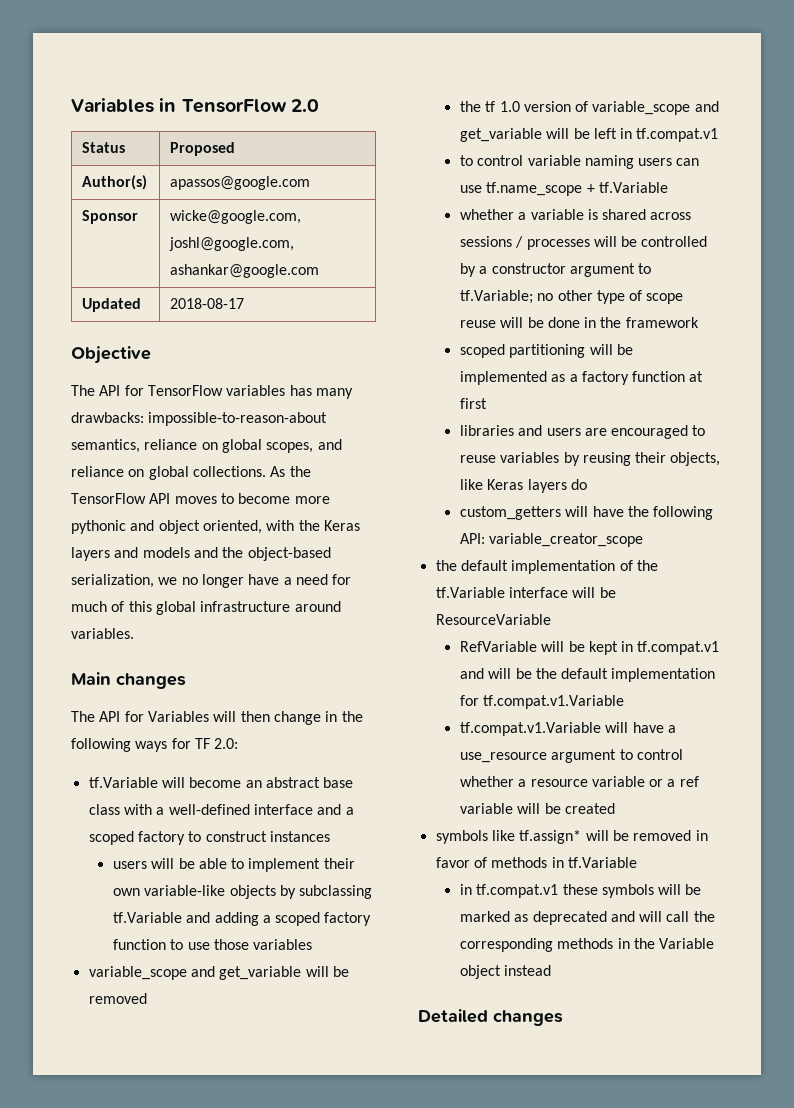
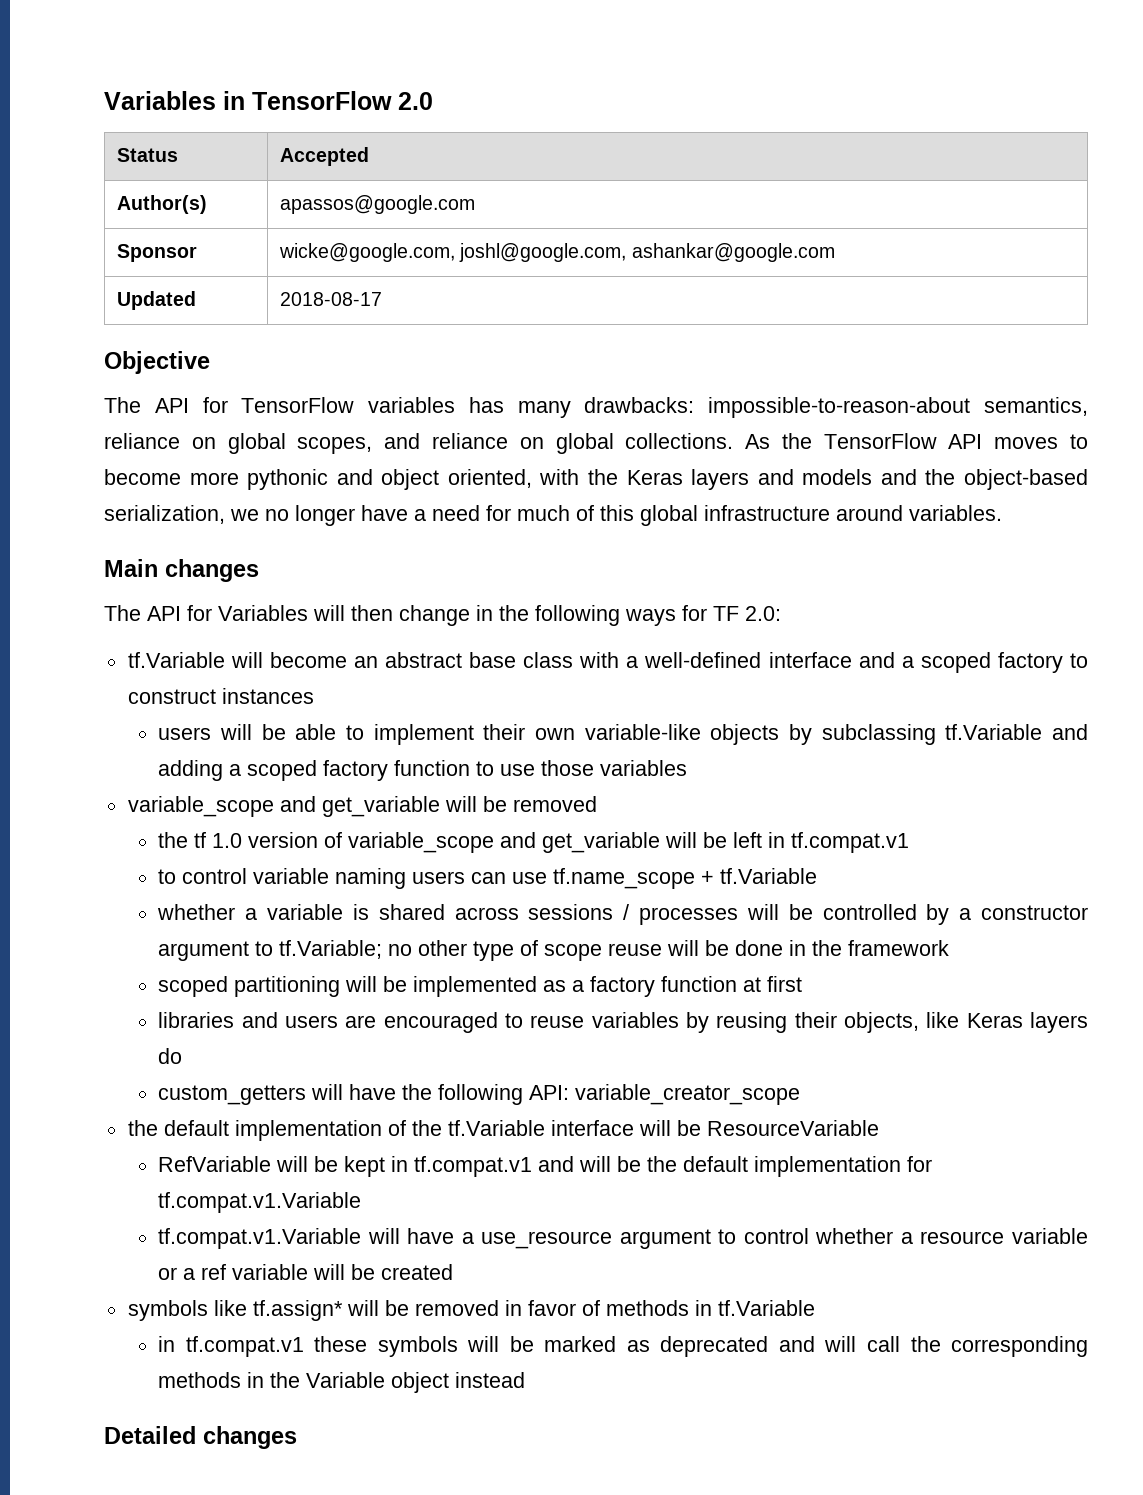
- Status | Proposed
+ Status | Accepted

